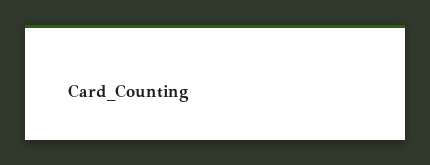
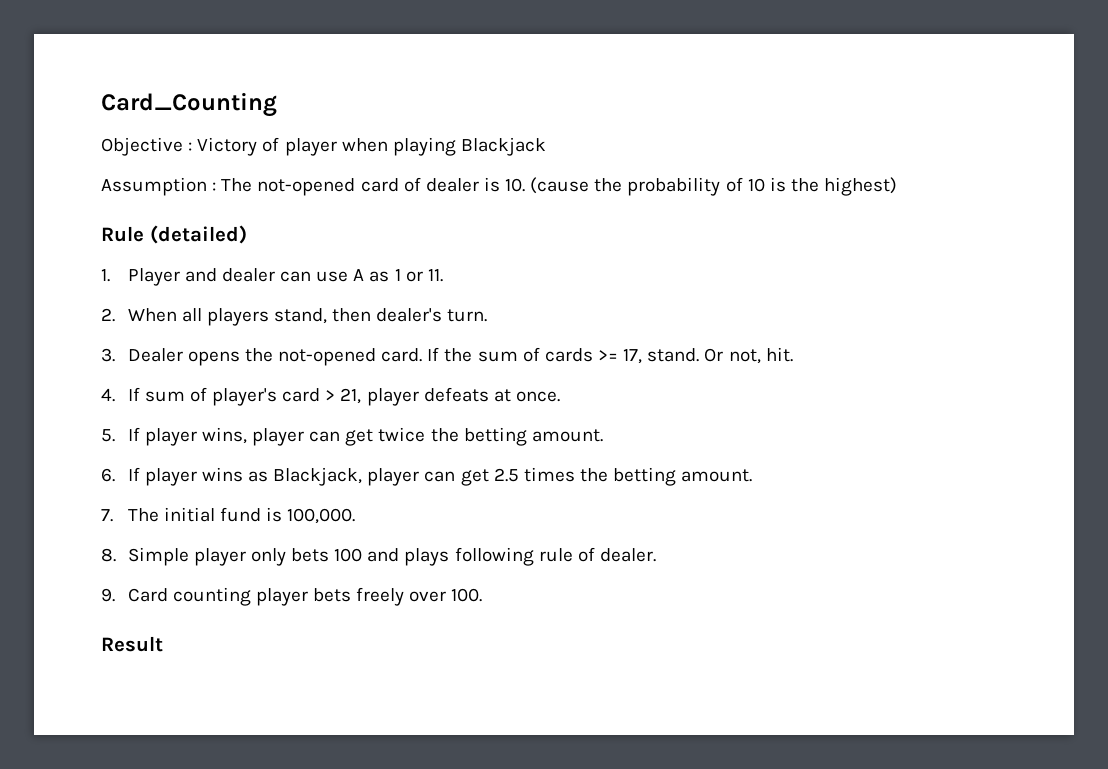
+ Objective : Victory of player when playing Blackjack
+ Assumption : The not-opened card of dealer is 10. (cause the probability of 10 is the highest)
+ Rule (detailed)
+ 1. Player and dealer can use A as 1 or 11.
+ 2. When all players stand, then dealer's turn.
+ 3. Dealer opens the not-opened card. If the sum of cards >= 17, stand. Or not, hit.
+ 4. If sum of player's card > 21, player defeats at once.
+ 5. If player wins, player can get twice the betting amount.
+ 6. If player wins as Blackjack, player can get 2.5 times the betting amount.
+ 7. The initial fund is 100,000.
+ 8. Simple player only bets 100 and plays following rule of dealer.
+ 9. Card counting player bets freely over 100.
+ Result

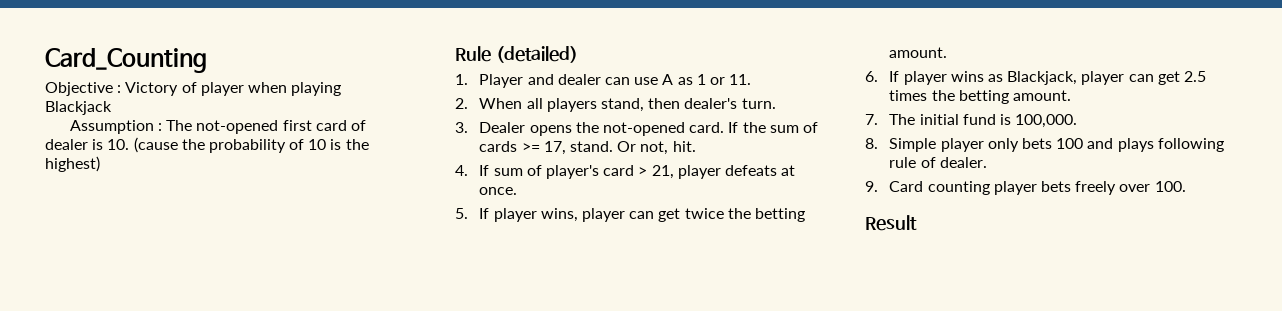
- Assumption : The not-opened card of dealer is 10. (cause the probability of 10 is the highest)
+ Assumption : The not-opened first card of dealer is 10. (cause the probability of 10 is the highest)

